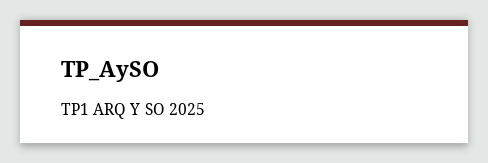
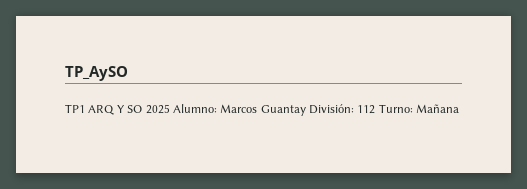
- TP1 ARQ Y SO 2025
+ TP1 ARQ Y SO 2025 Alumno: Marcos Guantay División: 112 Turno: Mañana

